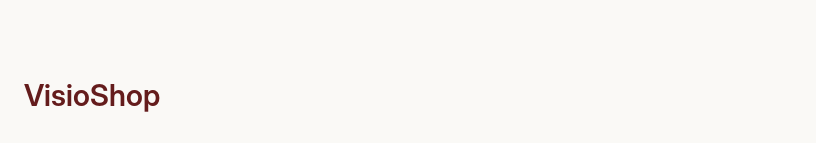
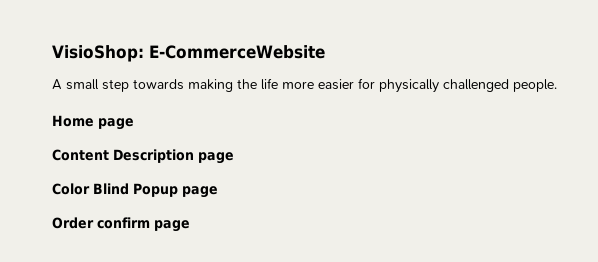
- VisioShop
+ VisioShop: E-CommerceWebsite
+ A small step towards making the life more easier for physically challenged people.
+ Home page
+ Content Description page
+ Color Blind Popup page
+ Order confirm page

